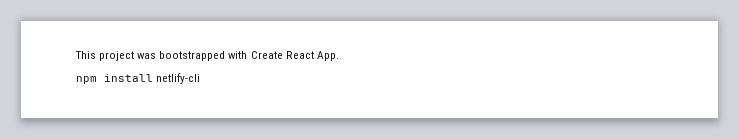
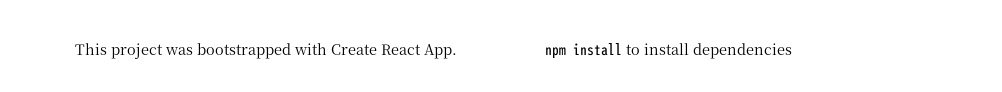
- npm install netlify-cli
+ npm install to install dependencies

